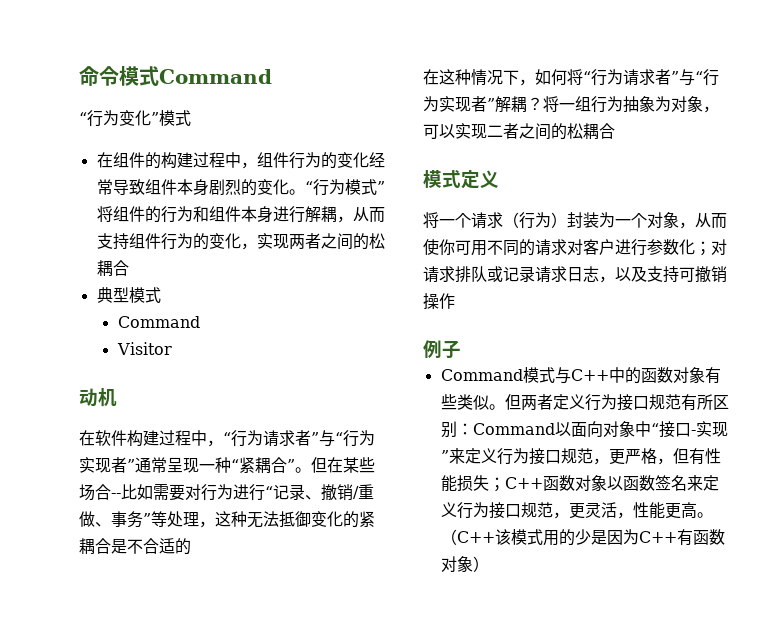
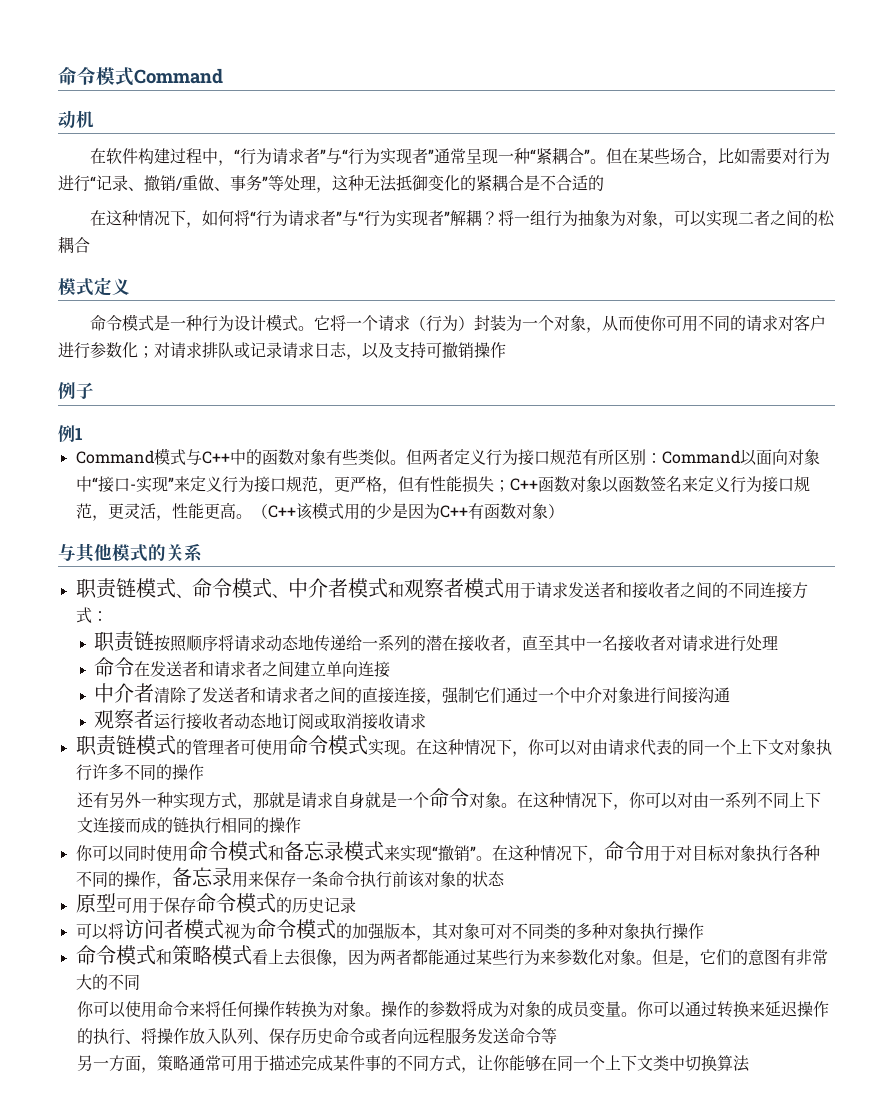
- “行为变化”模式
- 在组件的构建过程中，组件行为的变化经常导致组件本身剧烈的变化。“行为模式”将组件的行为和组件本身进行解耦，从而支持组件行为的变化，实现两者之间的松耦合
- 典型模式
- Command
- Visitor
- 但在某些场合--比如需要对行为进行“记录、撤销/重做、事务”等处理，这种无法抵御变化的紧耦合是不合适的
+ 但在某些场合，比如需要对行为进行“记录、撤销/重做、事务”等处理，这种无法抵御变化的紧耦合是不合适的
- 将一个请求（行为）封装为一个对象，从而使你可用不同的请求对客户进行参数化；对请求排队或记录请求日志，以及支持可撤销操作
+ 命令模式是一种行为设计模式。它将一个请求（行为）封装为一个对象，从而使你可用不同的请求对客户进行参数化；对请求排队或记录请求日志，以及支持可撤销操作
+ 例1
+ 与其他模式的关系
+ 职责链模式、命令模式、中介者模式和观察者模式用于请求发送者和接收者之间的不同连接方式：
+ 职责链按照顺序将请求动态地传递给一系列的潜在接收者，直至其中一名接收者对请求进行处理
+ 命令在发送者和请求者之间建立单向连接
+ 中介者清除了发送者和请求者之间的直接连接，强制它们通过一个中介对象进行间接沟通
+ 观察者运行接收者动态地订阅或取消接收请求
+ 职责链模式的管理者可使用命令模式实现。在这种情况下，你可以对由请求代表的同一个上下文对象执行许多不同的操作
+ 还有另外一种实现方式，那就是请求自身就是一个命令对象。在这种情况下，你可以对由一系列不同上下文连接而成的链执行相同的操作
+ 你可以同时使用命令模式和备忘录模式来实现“撤销”。在这种情况下，命令用于对目标对象执行各种不同的操作，备忘录用来保存一条命令执行前该对象的状态
+ 原型可用于保存命令模式的历史记录
+ 可以将访问者模式视为命令模式的加强版本，其对象可对不同类的多种对象执行操作
+ 命令模式和策略模式看上去很像，因为两者都能通过某些行为来参数化对象。但是，它们的意图有非常大的不同
+ 你可以使用命令来将任何操作转换为对象。操作的参数将成为对象的成员变量。你可以通过转换来延迟操作的执行、将操作放入队列、保存历史命令或者向远程服务发送命令等
+ 另一方面，策略通常可用于描述完成某件事的不同方式，让你能够在同一个上下文类中切换算法

